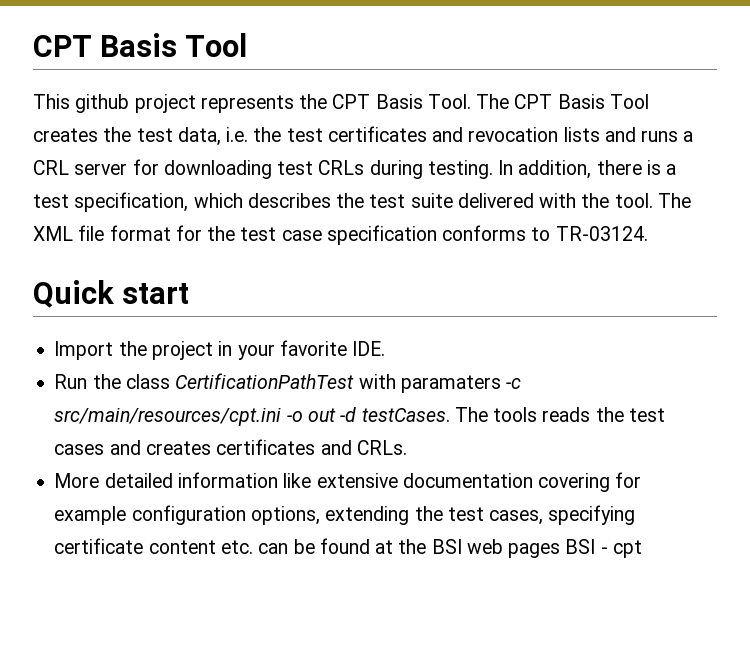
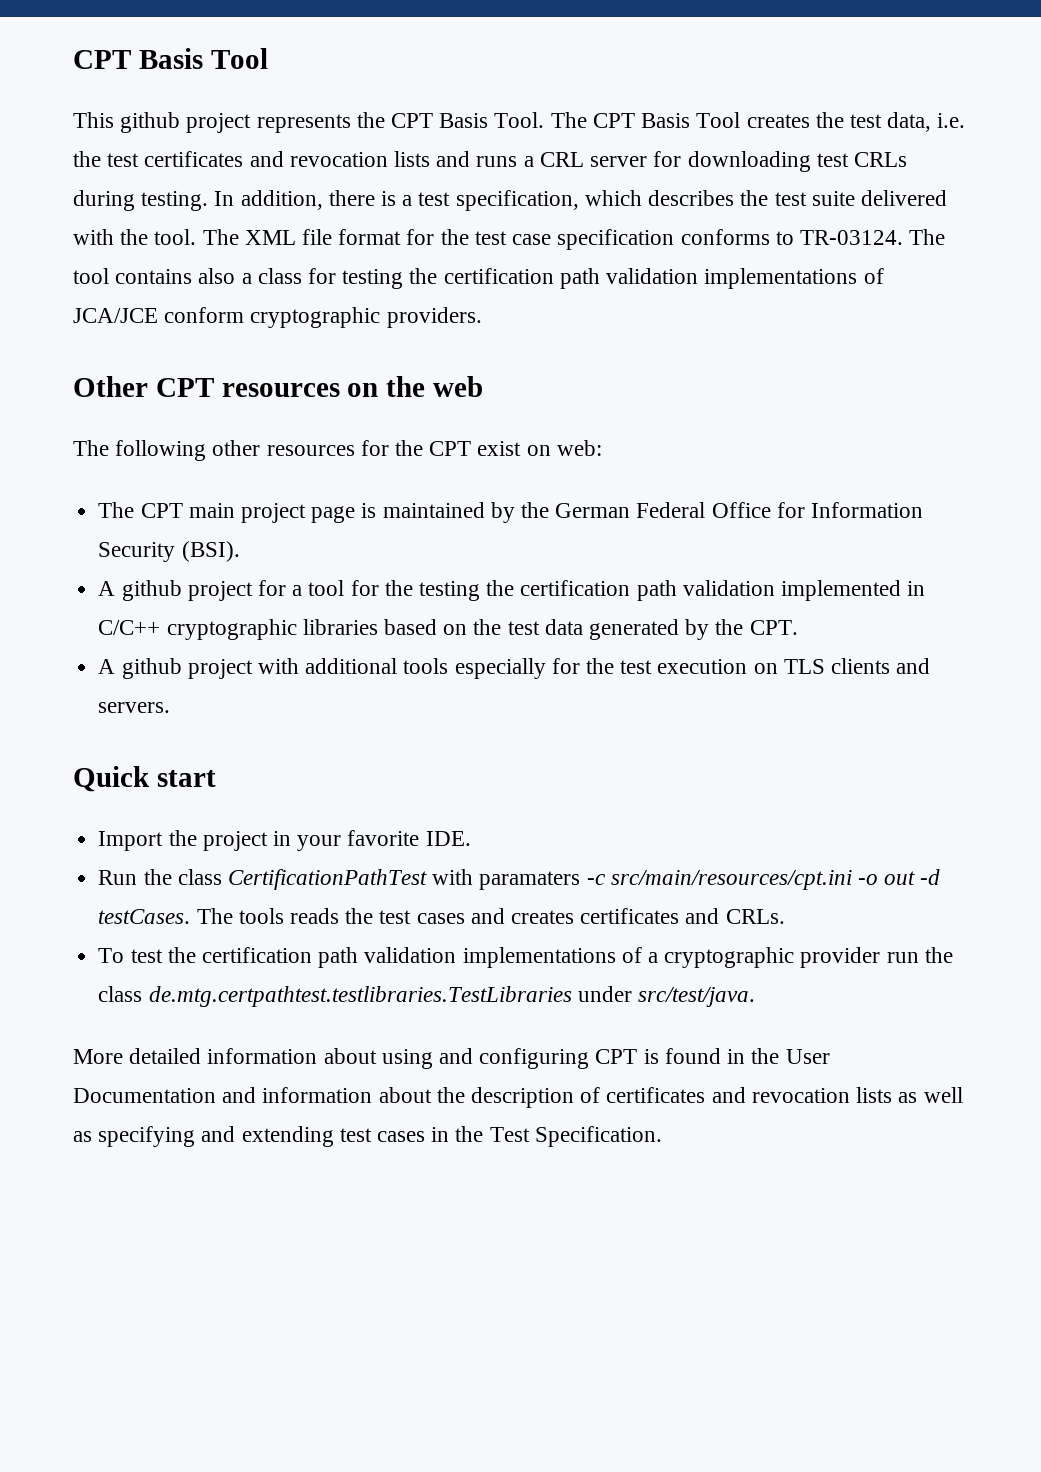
+ The tool contains also a class for testing the certification path validation implementations of JCA/JCE conform cryptographic providers.
+ Other CPT resources on the web
+ The following other resources for the CPT exist on web:
+ The CPT main project page is maintained by the German Federal Office for Information Security (BSI).
+ A github project for a tool for the testing the certification path validation implemented in C/C++ cryptographic libraries based on the test data generated by the CPT.
+ A github project with additional tools especially for the test execution on TLS clients and servers.
- More detailed information like extensive documentation covering for example configuration options, extending the test cases, specifying certificate content etc. can be found at the BSI web pages BSI - cpt
+ To test the certification path validation implementations of a cryptographic provider run the class de.mtg.certpathtest.testlibraries.TestLibraries under src/test/java.
+ More detailed information about using and configuring CPT is found in the User Documentation and information about the description of certificates and revocation lists as well as specifying and extending test cases in the Test Specification.

